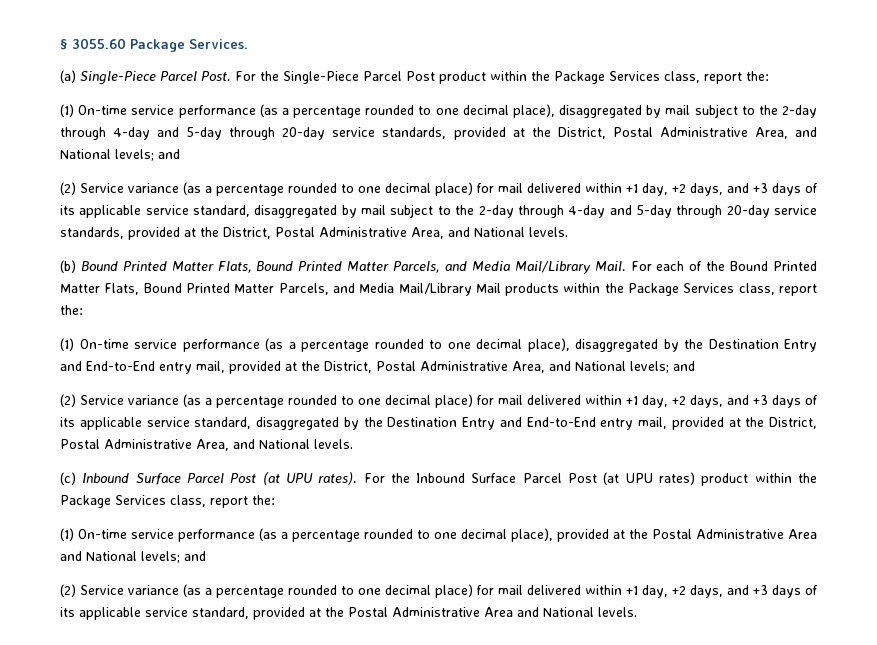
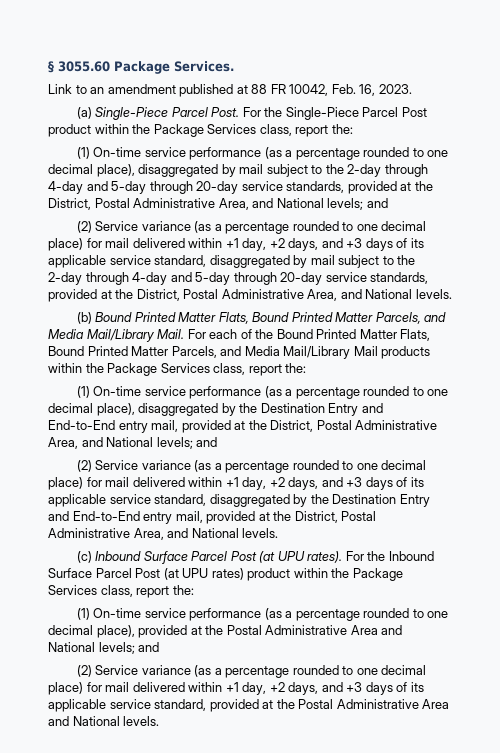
+ Link to an amendment published at 88 FR 10042, Feb. 16, 2023.

